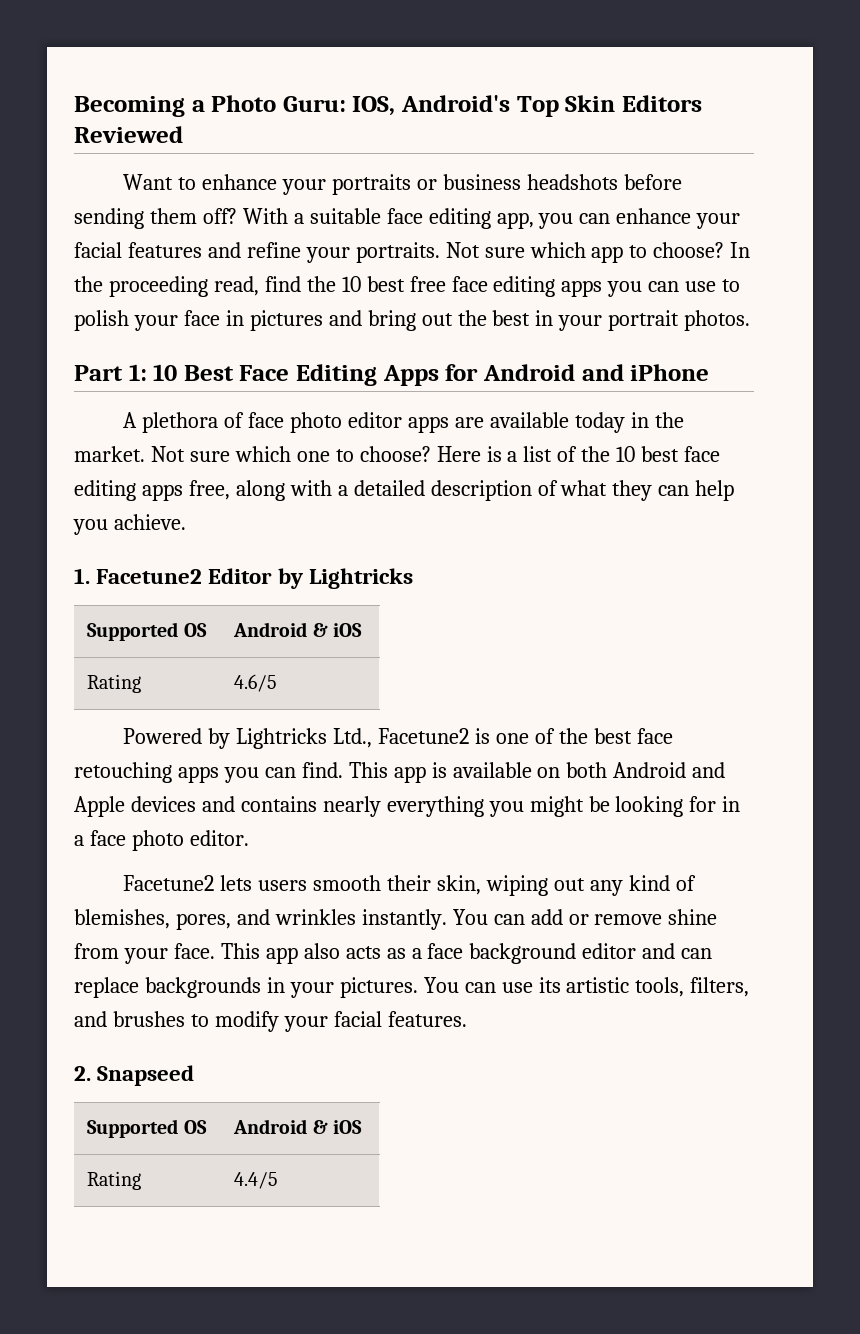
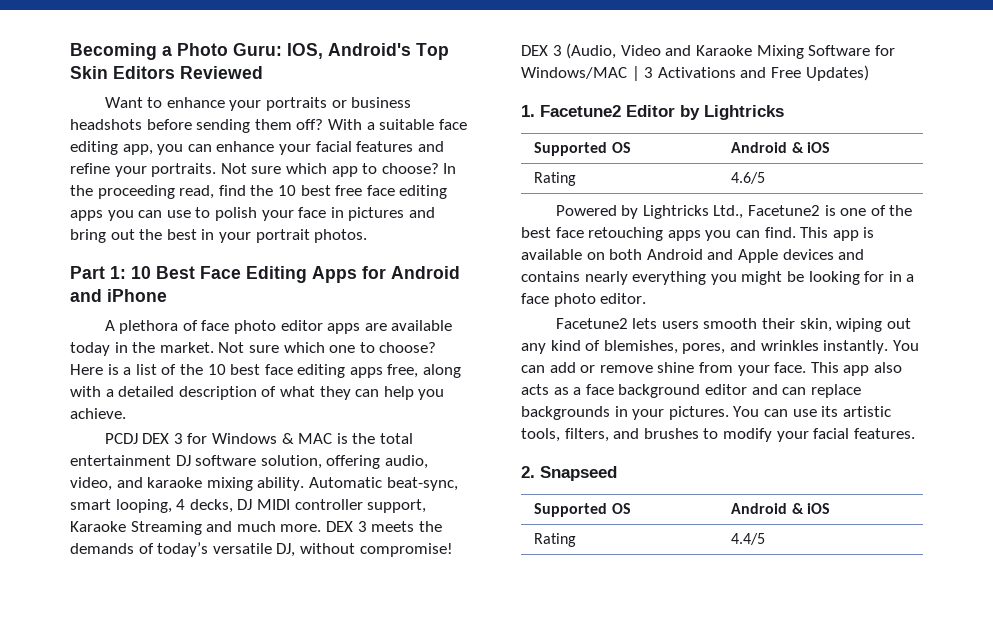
+ PCDJ DEX 3 for Windows & MAC is the total entertainment DJ software solution, offering audio, video, and karaoke mixing ability. Automatic beat-sync, smart looping, 4 decks, DJ MIDI controller support, Karaoke Streaming and much more. DEX 3 meets the demands of today’s versatile DJ, without compromise! DEX 3 (Audio, Video and Karaoke Mixing Software for Windows/MAC | 3 Activations and Free Updates)

